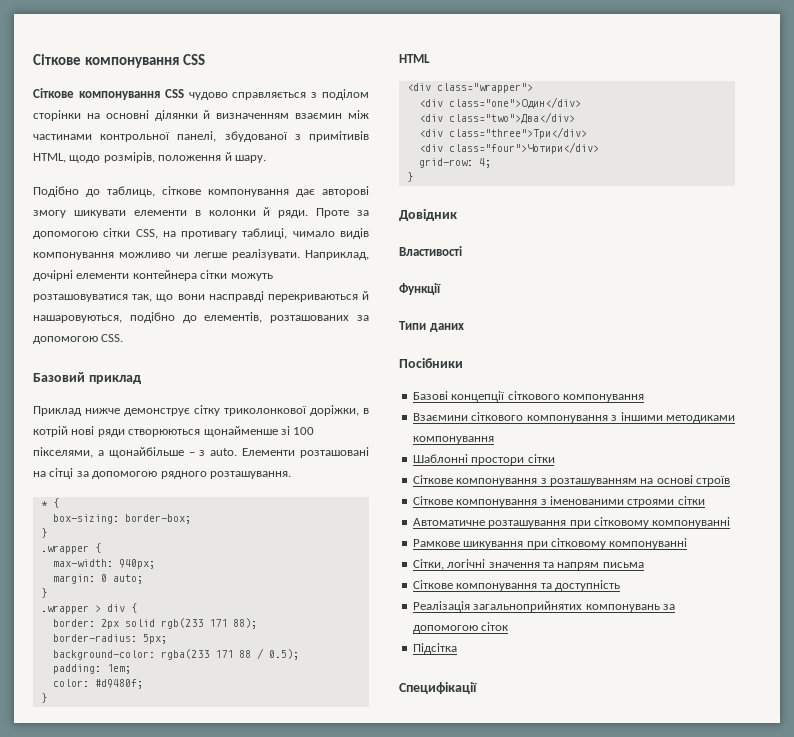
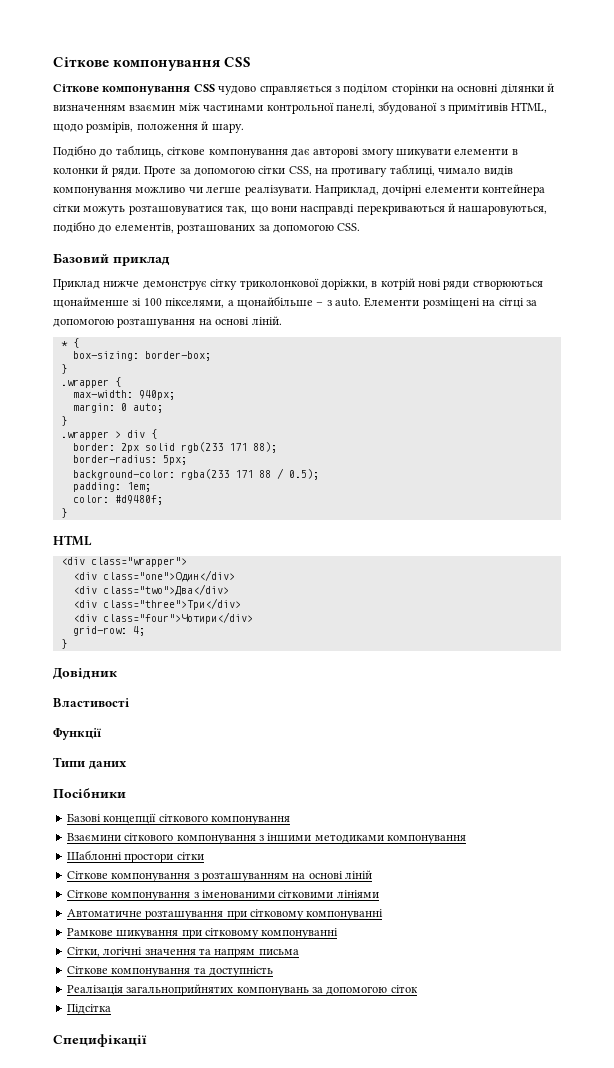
- Елементи розташовані на сітці за допомогою рядного розташування.
+ Елементи розміщені на сітці за допомогою розташування на основі ліній.
- Сіткове компонування з розташуванням на основі строїв
+ Сіткове компонування з розташуванням на основі ліній
- Сіткове компонування з іменованими строями сітки
+ Сіткове компонування з іменованими сітковими лініями

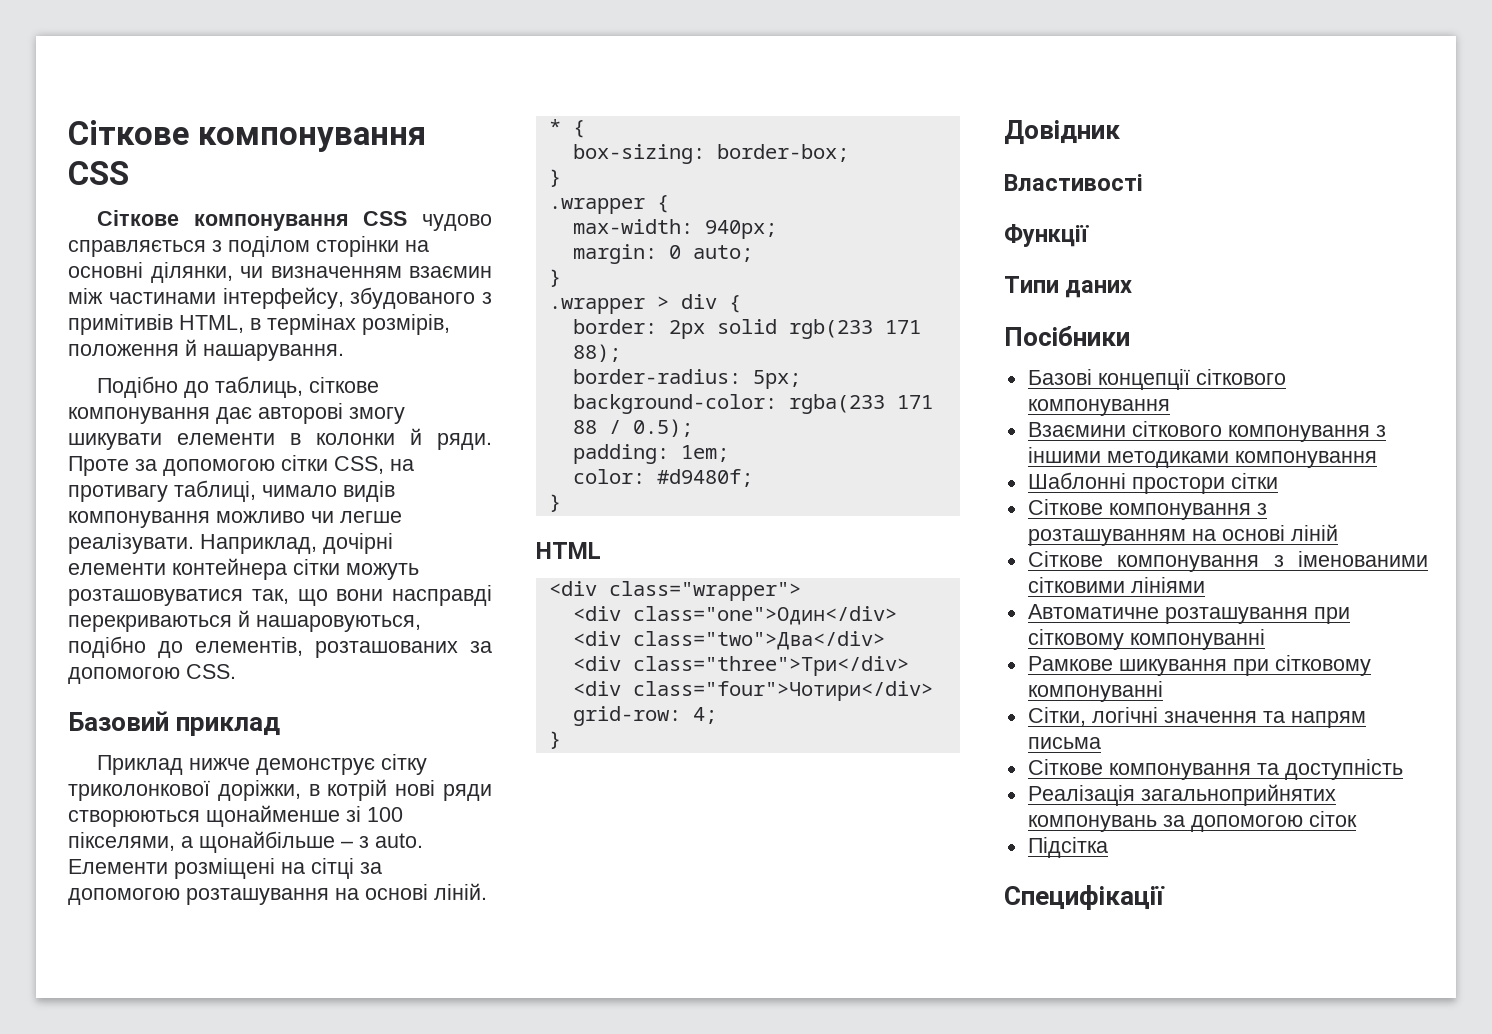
- Сіткове компонування CSS чудово справляється з поділом сторінки на основні ділянки й визначенням взаємин між частинами контрольної панелі, збудованої з примітивів HTML, щодо розмірів, положення й шару.
+ Сіткове компонування CSS чудово справляється з поділом сторінки на основні ділянки, чи визначенням взаємин між частинами інтерфейсу, збудованого з примітивів HTML, в термінах розмірів, положення й нашарування.

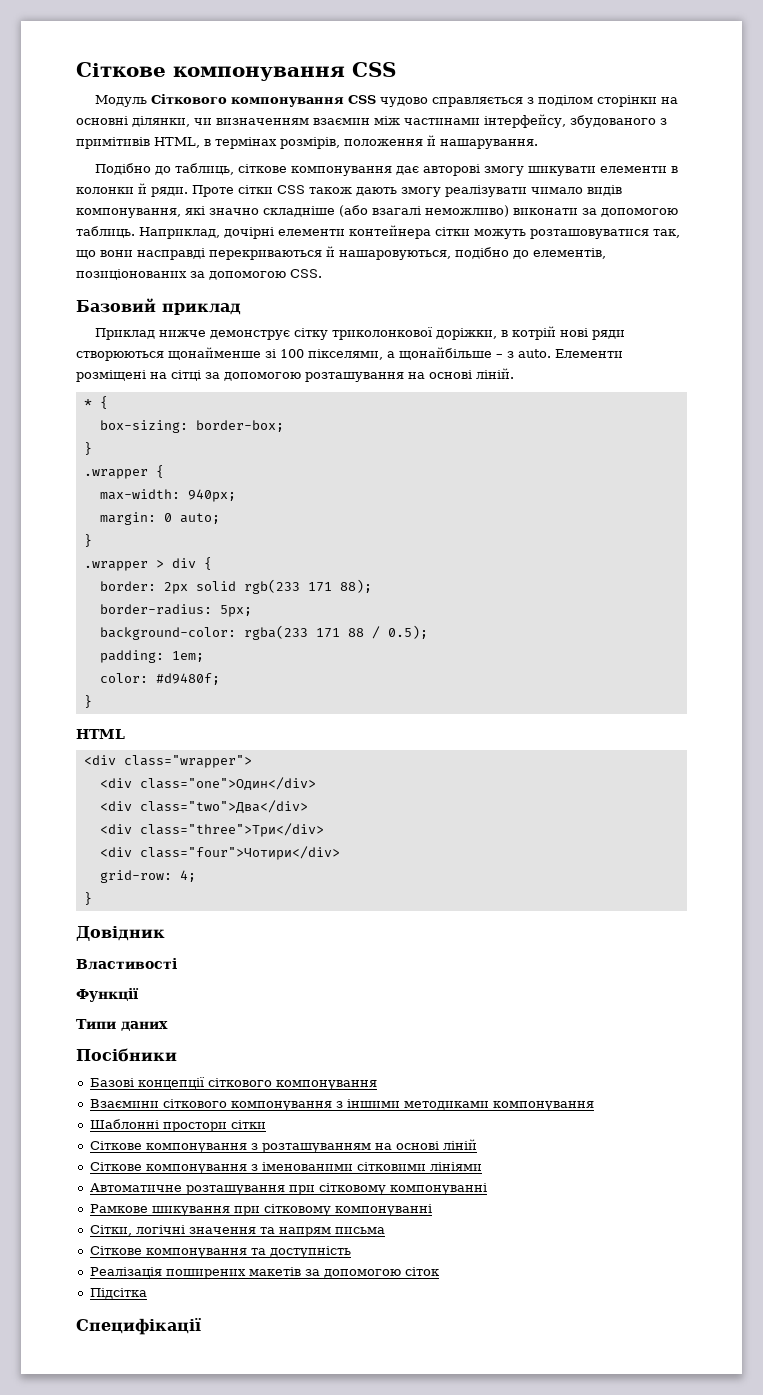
- Сіткове компонування CSS чудово справляється з поділом сторінки на основні ділянки, чи визначенням взаємин між частинами інтерфейсу, збудованого з примітивів HTML, в термінах розмірів, положення й нашарування.
+ Модуль Сіткового компонування CSS чудово справляється з поділом сторінки на основні ділянки, чи визначенням взаємин між частинами інтерфейсу, збудованого з примітивів HTML, в термінах розмірів, положення й нашарування.
- Проте за допомогою сітки CSS, на противагу таблиці, чимало видів компонування можливо чи легше реалізувати.
+ Проте сітки CSS також дають змогу реалізувати чимало видів компонування, які значно складніше (або взагалі неможливо) виконати за допомогою таблиць.
- Наприклад, дочірні елементи контейнера сітки можуть розташовуватися так, що вони насправді перекриваються й нашаровуються, подібно до елементів, розташованих за допомогою CSS.
+ Наприклад, дочірні елементи контейнера сітки можуть розташовуватися так, що вони насправді перекриваються й нашаровуються, подібно до елементів, позиціонованих за допомогою CSS.
- Реалізація загальноприйнятих компонувань за допомогою сіток
+ Реалізація поширених макетів за допомогою сіток

